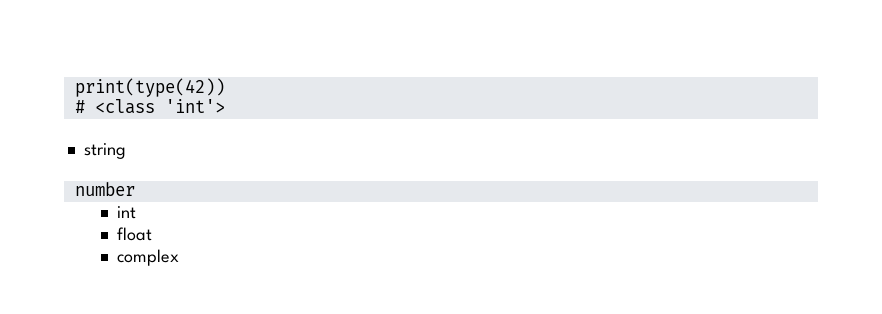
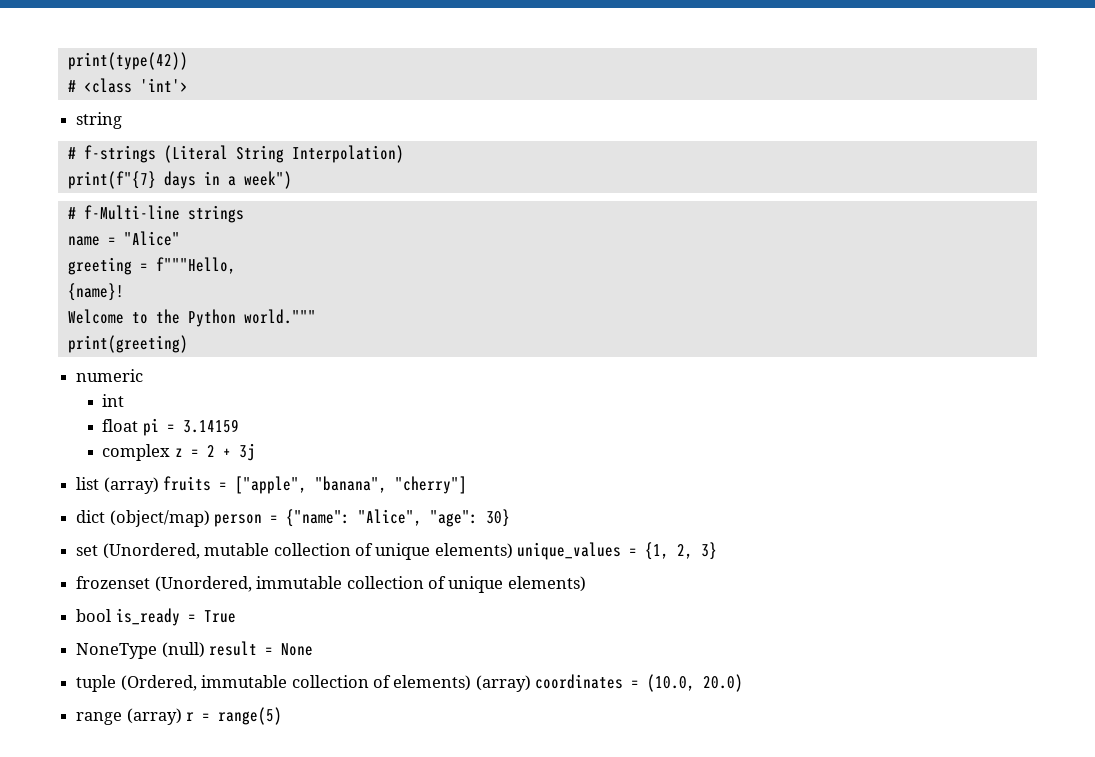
- number
+ # f-strings (Literal String Interpolation)
+ print(f"{7} days in a week")
+ # f-Multi-line strings
+ name = "Alice"
+ greeting = f"""Hello,
+ {name}!
+ Welcome to the Python world."""
+ print(greeting)
+ numeric
  int
- float
- complex
+ float pi = 3.14159
+ complex z = 2 + 3j
+ list (array) fruits = ["apple", "banana", "cherry"]
+ dict (object/map) person = {"name": "Alice", "age": 30}
+ set (Unordered, mutable collection of unique elements) unique_values = {1, 2, 3}
+ frozenset (Unordered, immutable collection of unique elements)
+ bool is_ready = True
+ NoneType (null) result = None
+ tuple (Ordered, immutable collection of elements) (array) coordinates = (10.0, 20.0)
+ range (array) r = range(5)

